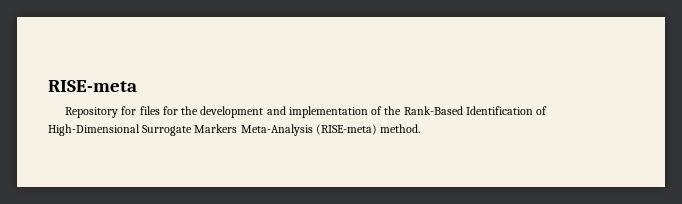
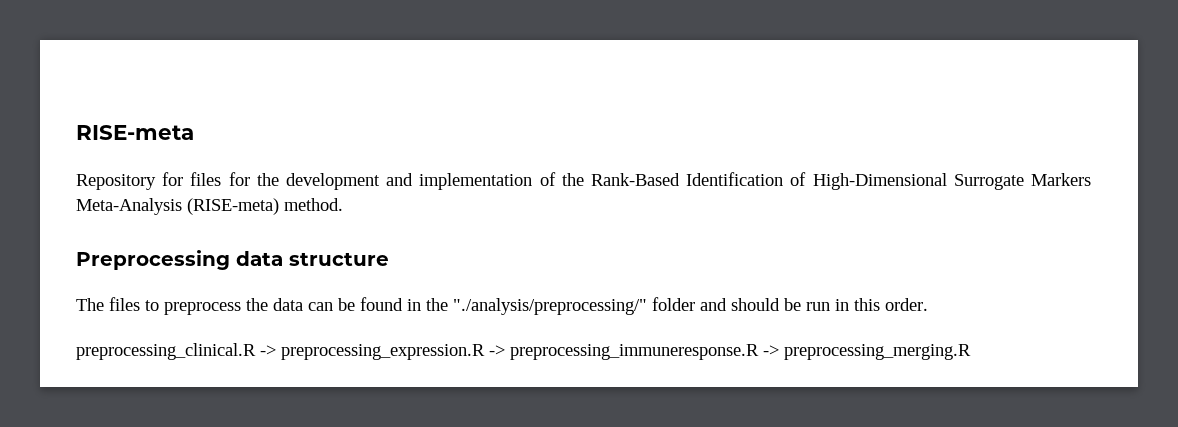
+ Preprocessing data structure
+ The files to preprocess the data can be found in the "./analysis/preprocessing/" folder and should be run in this order.
+ preprocessing_clinical.R -> preprocessing_expression.R -> preprocessing_immuneresponse.R -> preprocessing_merging.R

